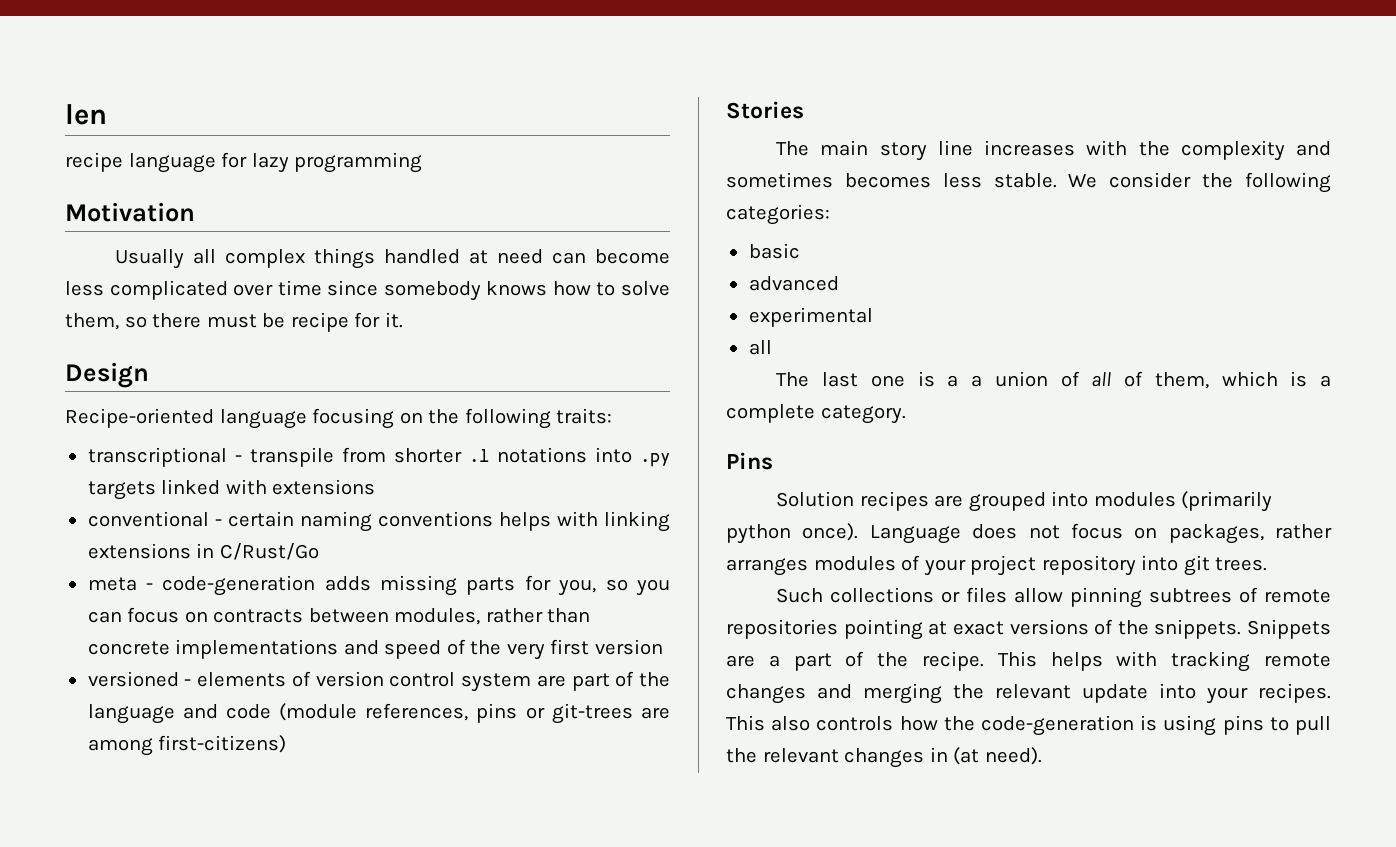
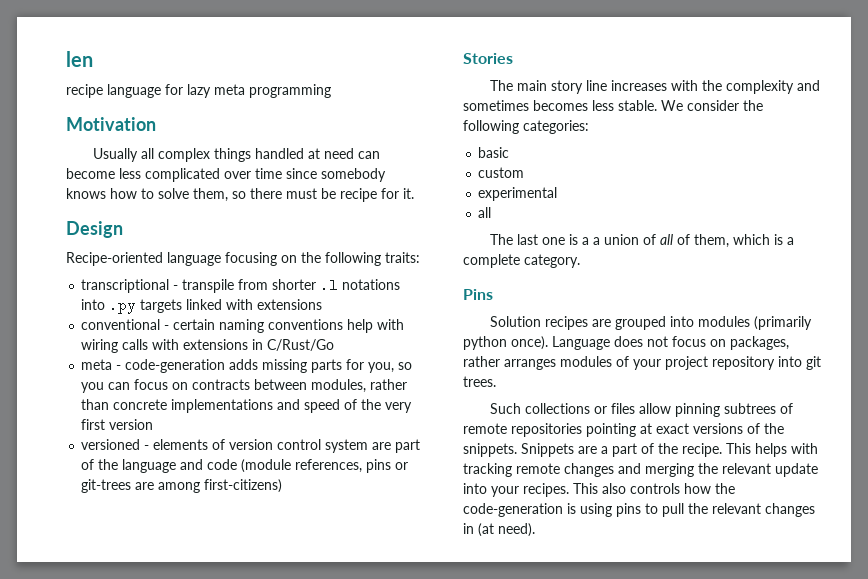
- recipe language for lazy programming
+ recipe language for lazy meta programming
- conventional - certain naming conventions helps with linking extensions in C/Rust/Go
+ conventional - certain naming conventions help with wiring calls with extensions in C/Rust/Go
- advanced
+ custom

